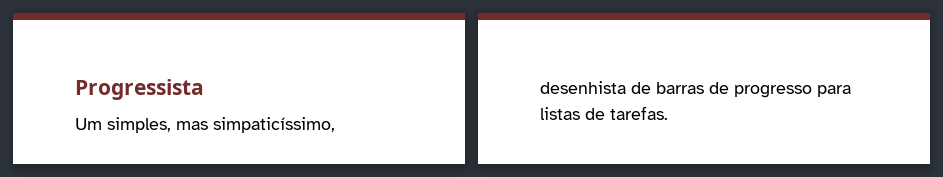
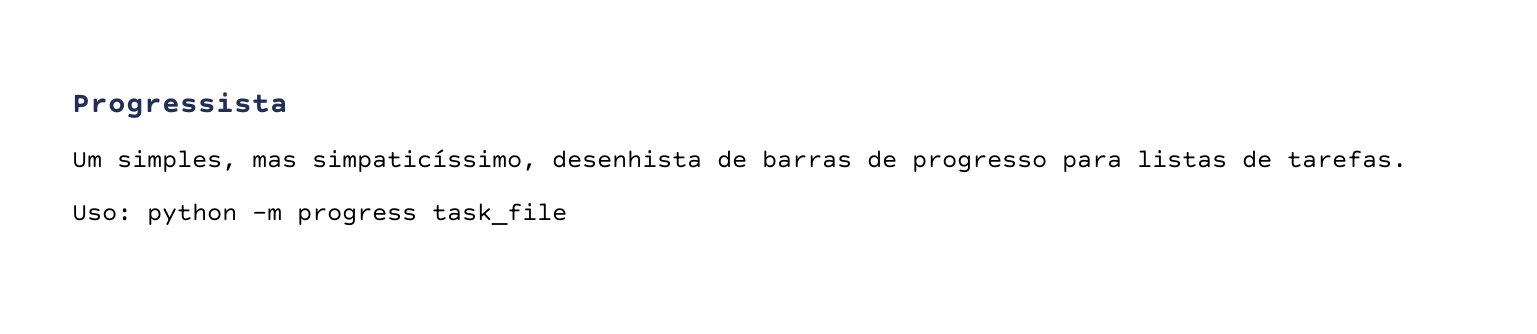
+ Uso: python -m progress task_file

